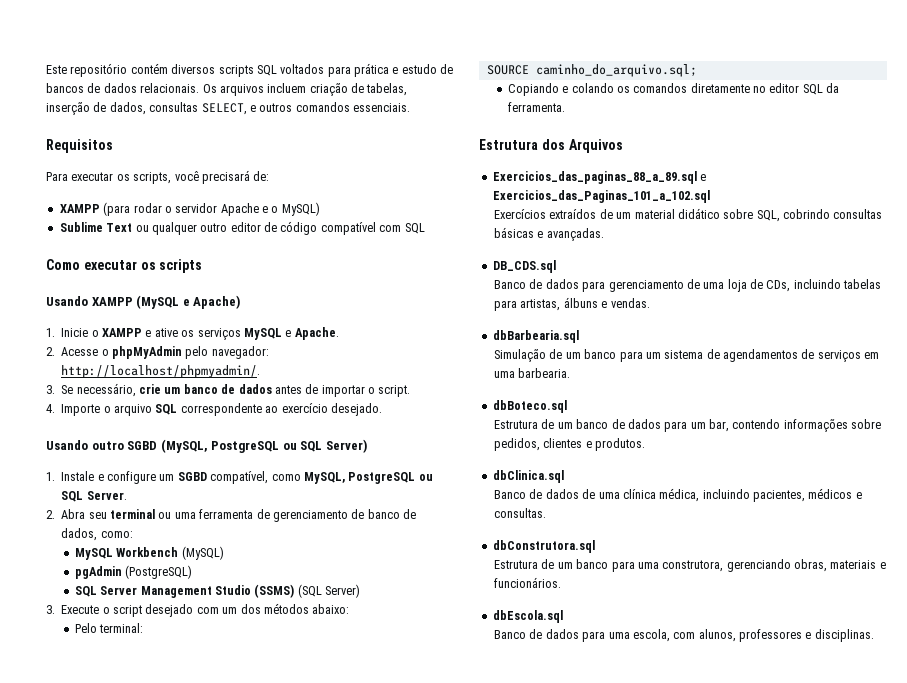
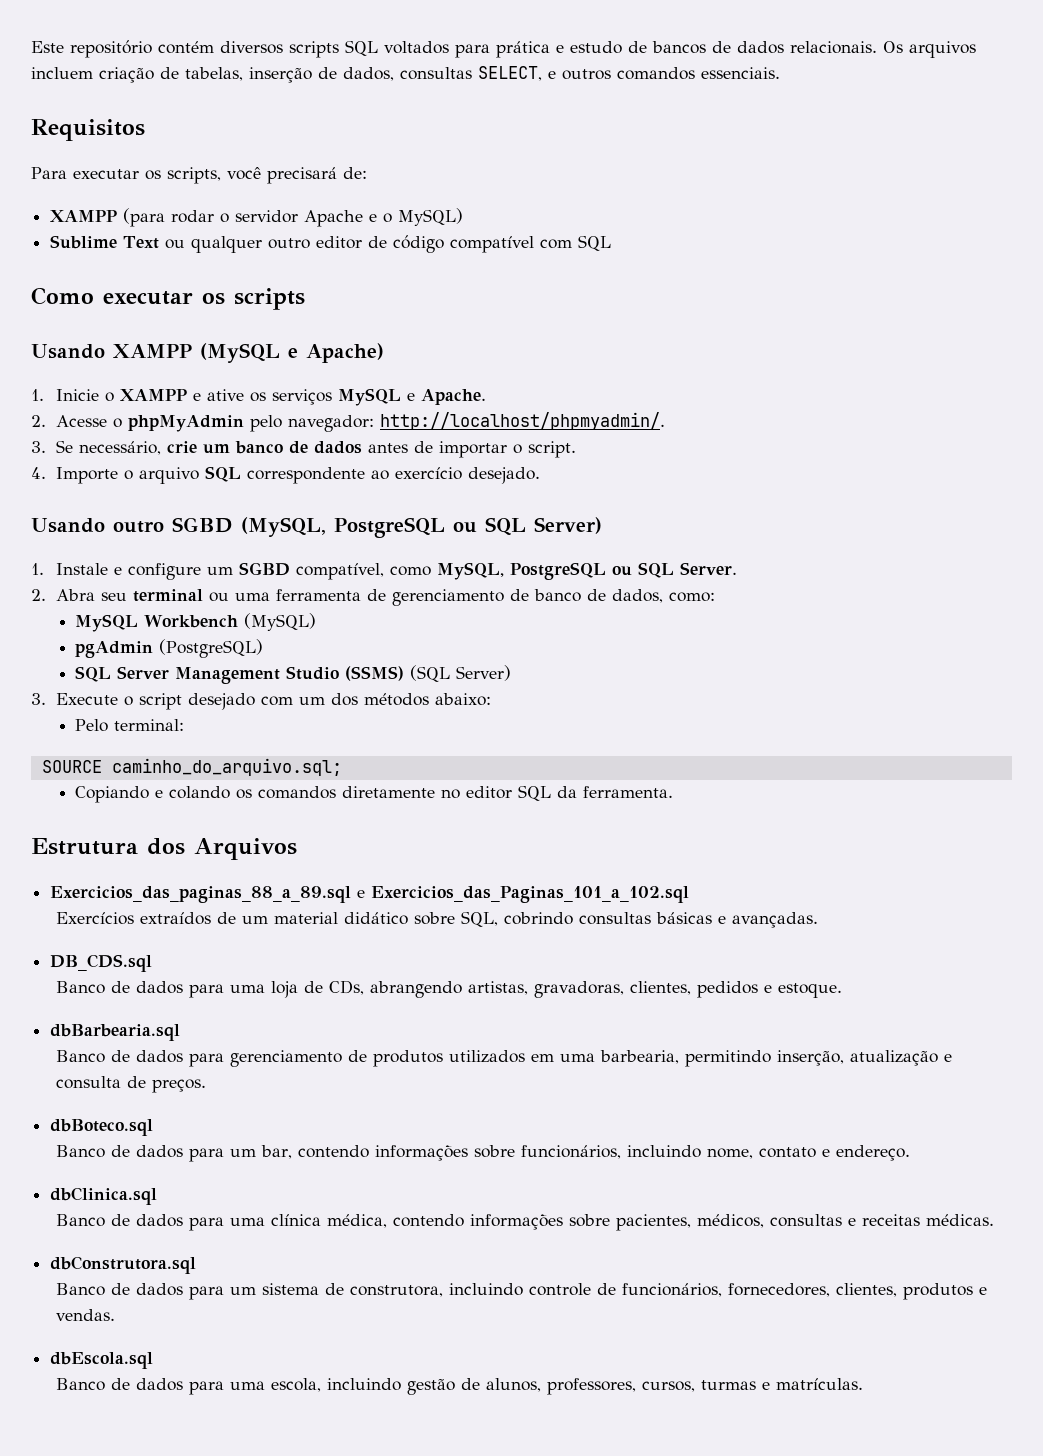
- Banco de dados para gerenciamento de uma loja de CDs, incluindo tabelas para artistas, álbuns e vendas.
+ Banco de dados para uma loja de CDs, abrangendo artistas, gravadoras, clientes, pedidos e estoque.
  dbBarbearia.sql
- Simulação de um banco para um sistema de agendamentos de serviços em uma barbearia.
+ Banco de dados para gerenciamento de produtos utilizados em uma barbearia, permitindo inserção, atualização e consulta de preços.
  dbBoteco.sql
- Estrutura de um banco de dados para um bar, contendo informações sobre pedidos, clientes e produtos.
+ Banco de dados para um bar, contendo informações sobre funcionários, incluindo nome, contato e endereço.
- Banco de dados de uma clínica médica, incluindo pacientes, médicos e consultas.
+ Banco de dados para uma clínica médica, contendo informações sobre pacientes, médicos, consultas e receitas médicas.
  dbConstrutora.sql
- Estrutura de um banco para uma construtora, gerenciando obras, materiais e funcionários.
+ Banco de dados para um sistema de construtora, incluindo controle de funcionários, fornecedores, clientes, produtos e vendas.
- Banco de dados para uma escola, com alunos, professores e disciplinas.
+ Banco de dados para uma escola, incluindo gestão de alunos, professores, cursos, turmas e matrículas.

